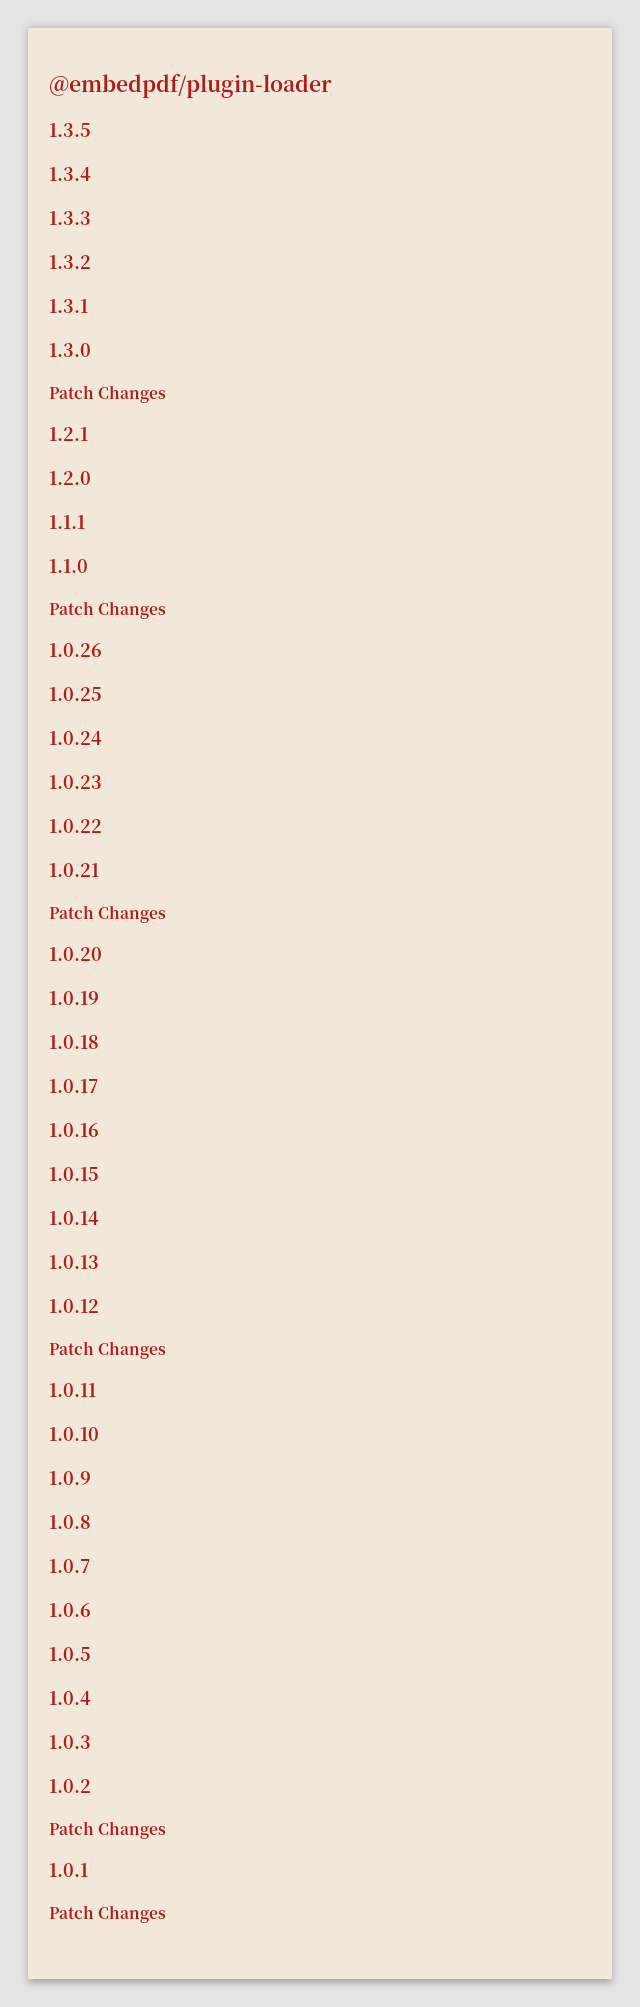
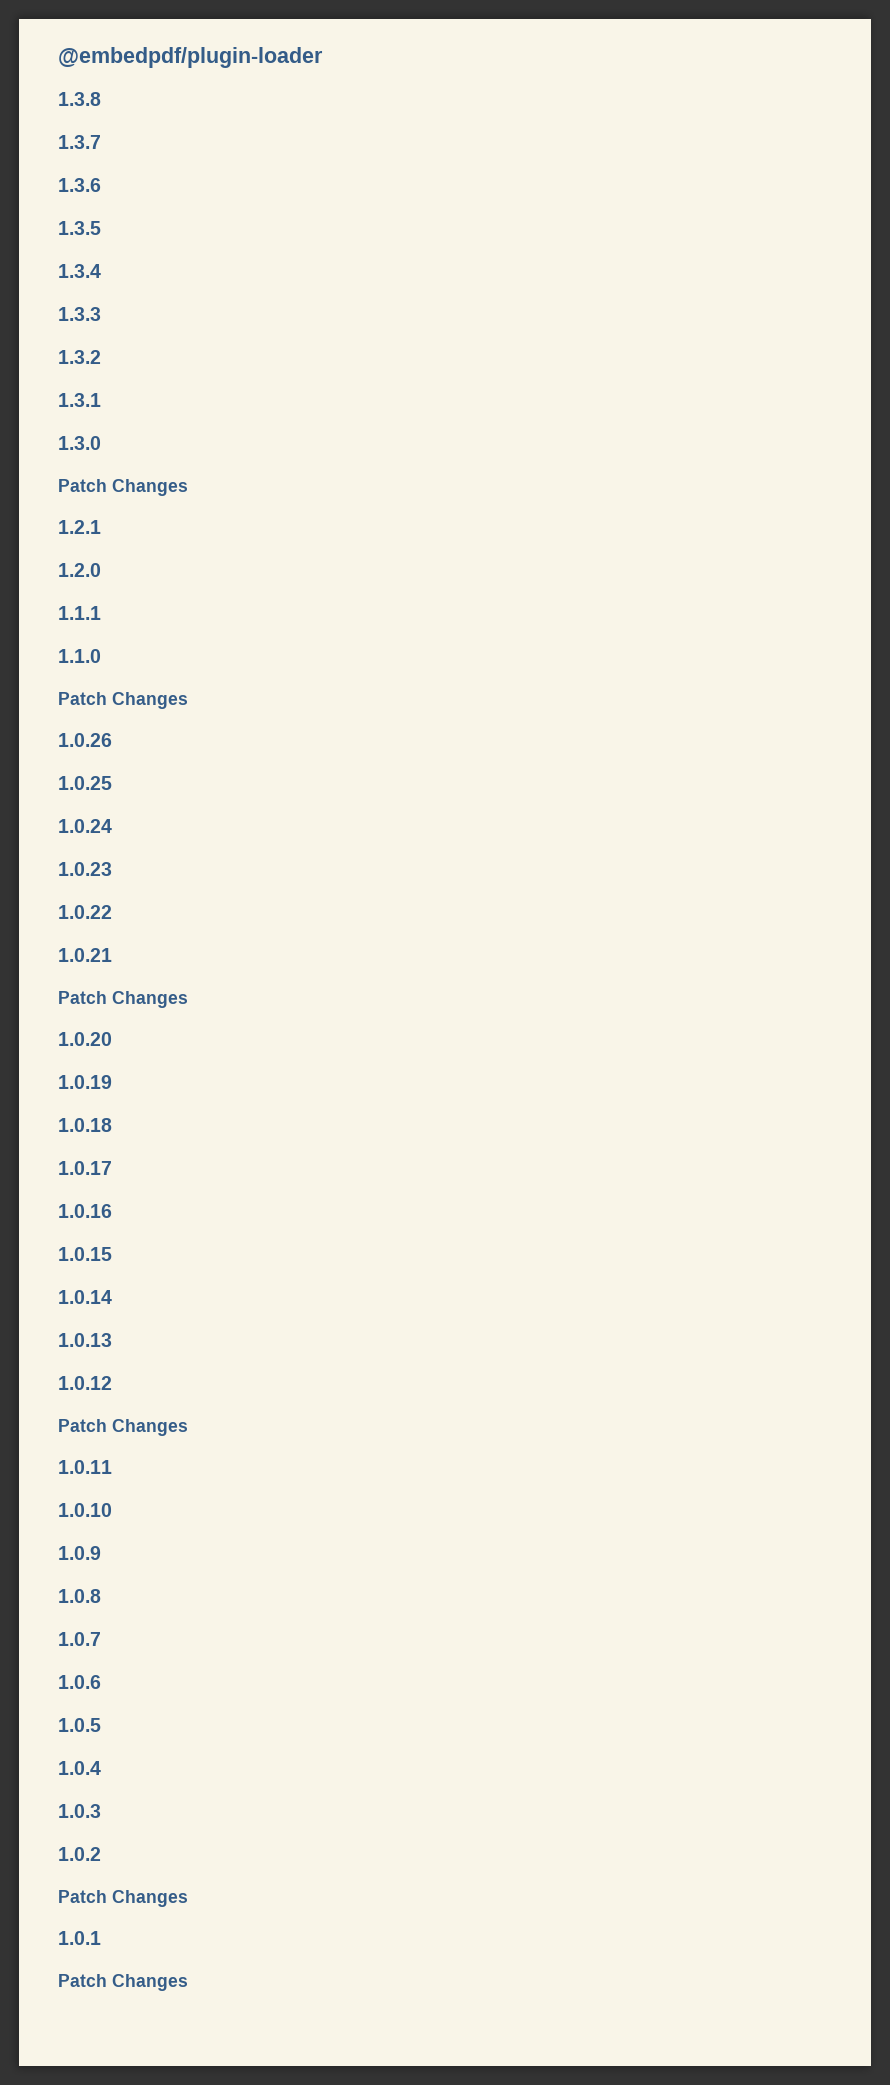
+ 1.3.8
+ 1.3.7
+ 1.3.6

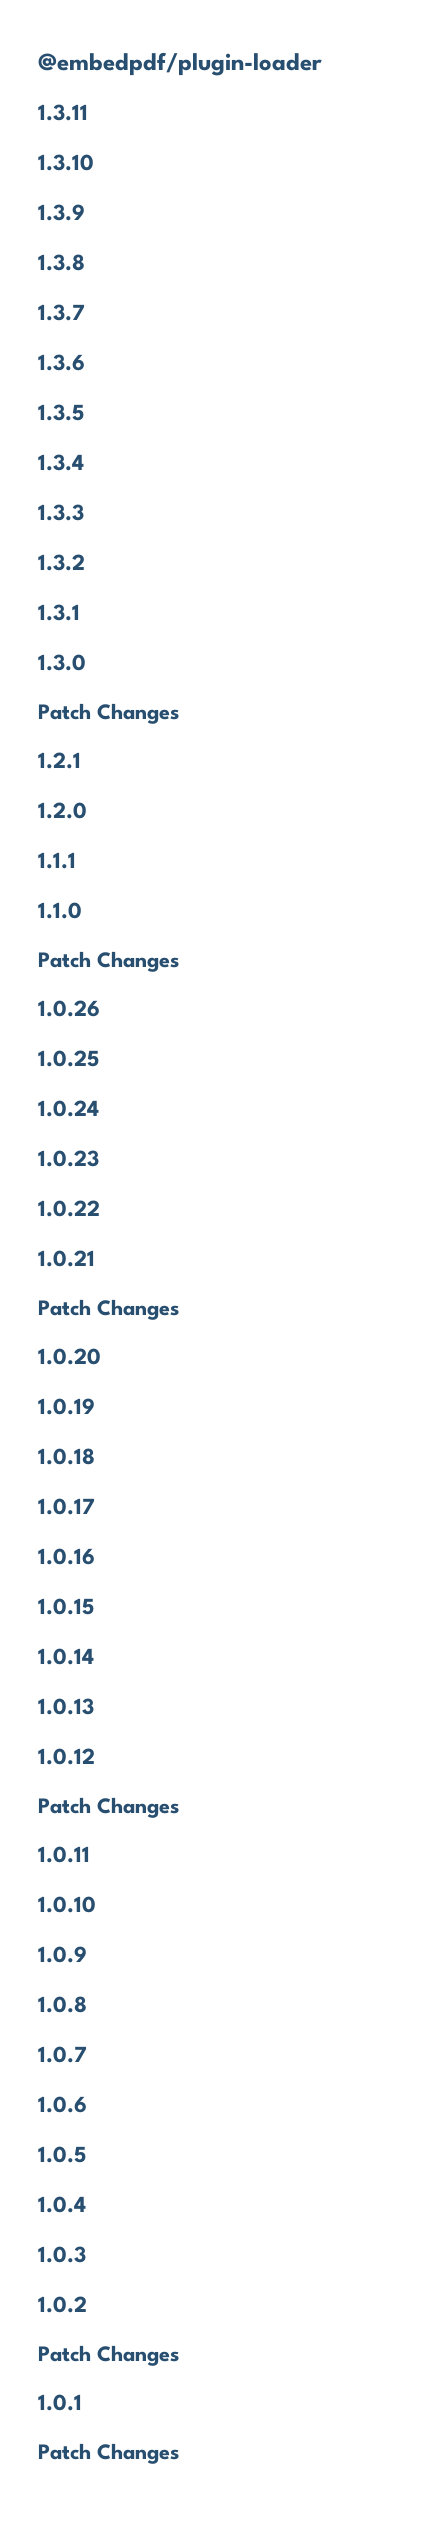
+ 1.3.11
+ 1.3.10
+ 1.3.9

